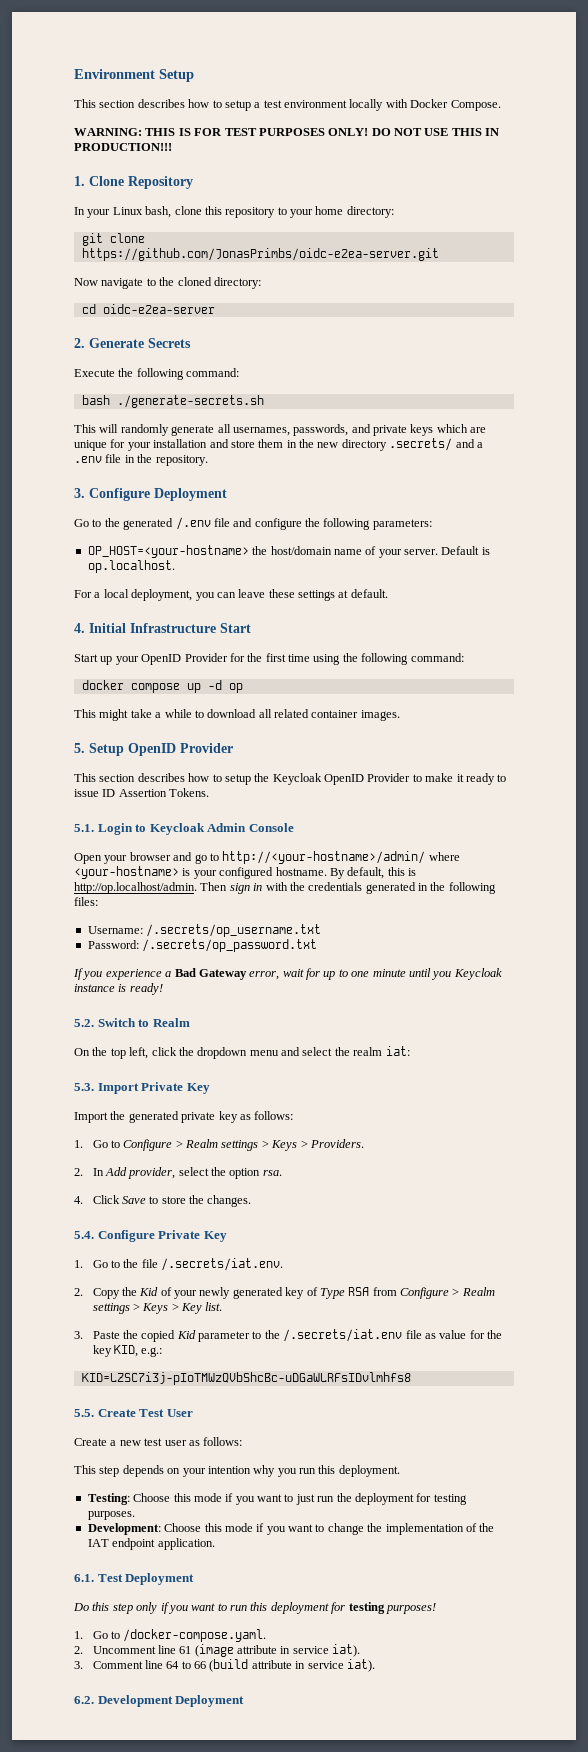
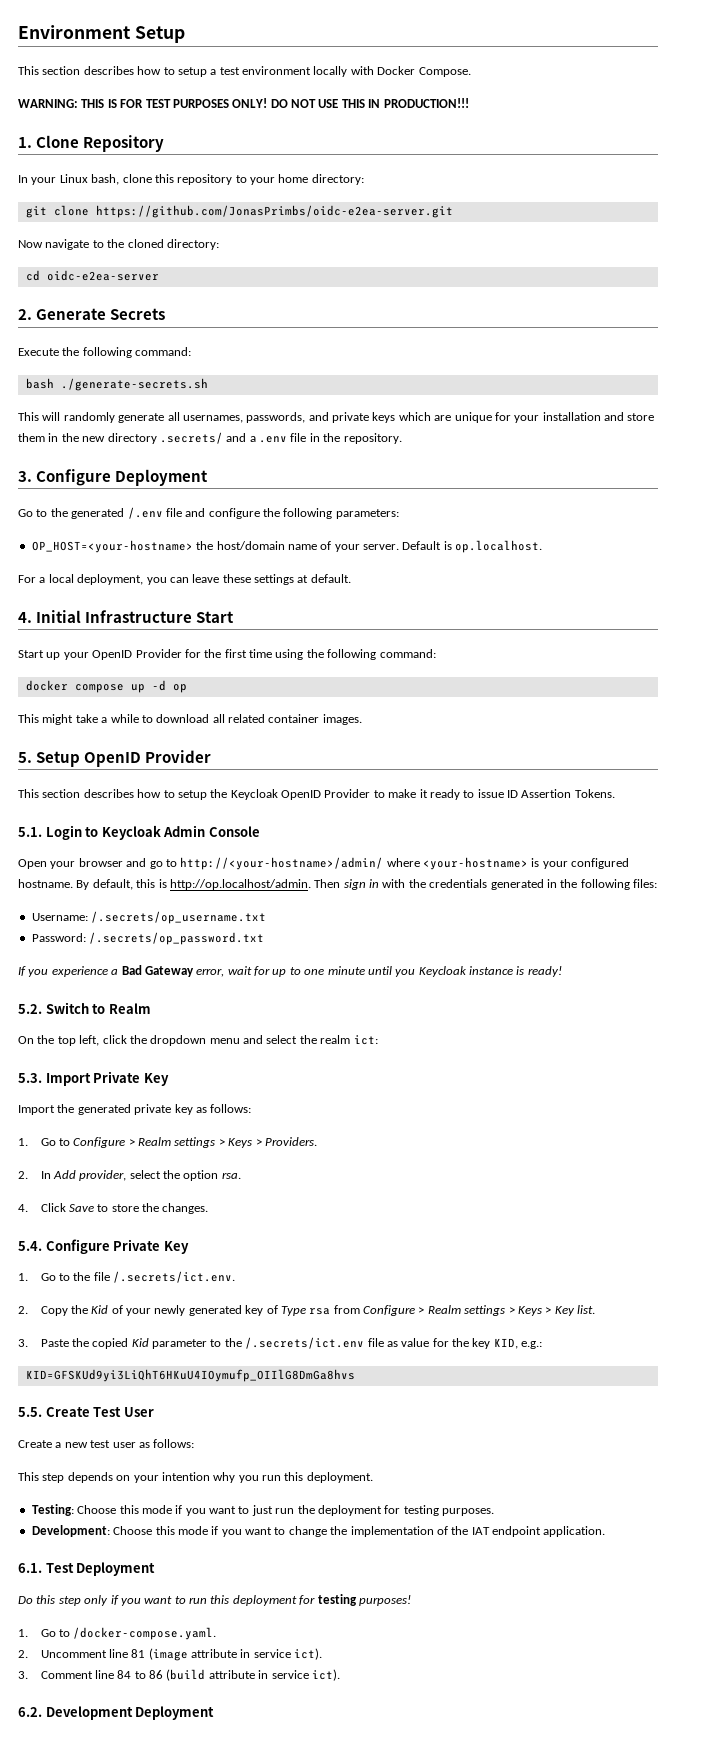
- On the top left, click the dropdown menu and select the realm iat:
+ On the top left, click the dropdown menu and select the realm ict:
- 1. Go to the file /.secrets/iat.env.
+ 1. Go to the file /.secrets/ict.env.
- 2. Copy the Kid of your newly generated key of Type RSA from Configure > Realm settings > Keys > Key list.
+ 2. Copy the Kid of your newly generated key of Type rsa from Configure > Realm settings > Keys > Key list.
- 3. Paste the copied Kid parameter to the /.secrets/iat.env file as value for the key KID, e.g.:
+ 3. Paste the copied Kid parameter to the /.secrets/ict.env file as value for the key KID, e.g.:
- KID=LZSC7i3j-pIoTMWzQVbShcBc-uDGaWLRFsIDvlmhfs8
+ KID=GFSKUd9yi3LiQhT6HKuU4IOymufp_OIIlG8DmGa8hvs
- 2. Uncomment line 61 (image attribute in service iat).
+ 2. Uncomment line 81 (image attribute in service ict).
- 3. Comment line 64 to 66 (build attribute in service iat).
+ 3. Comment line 84 to 86 (build attribute in service ict).

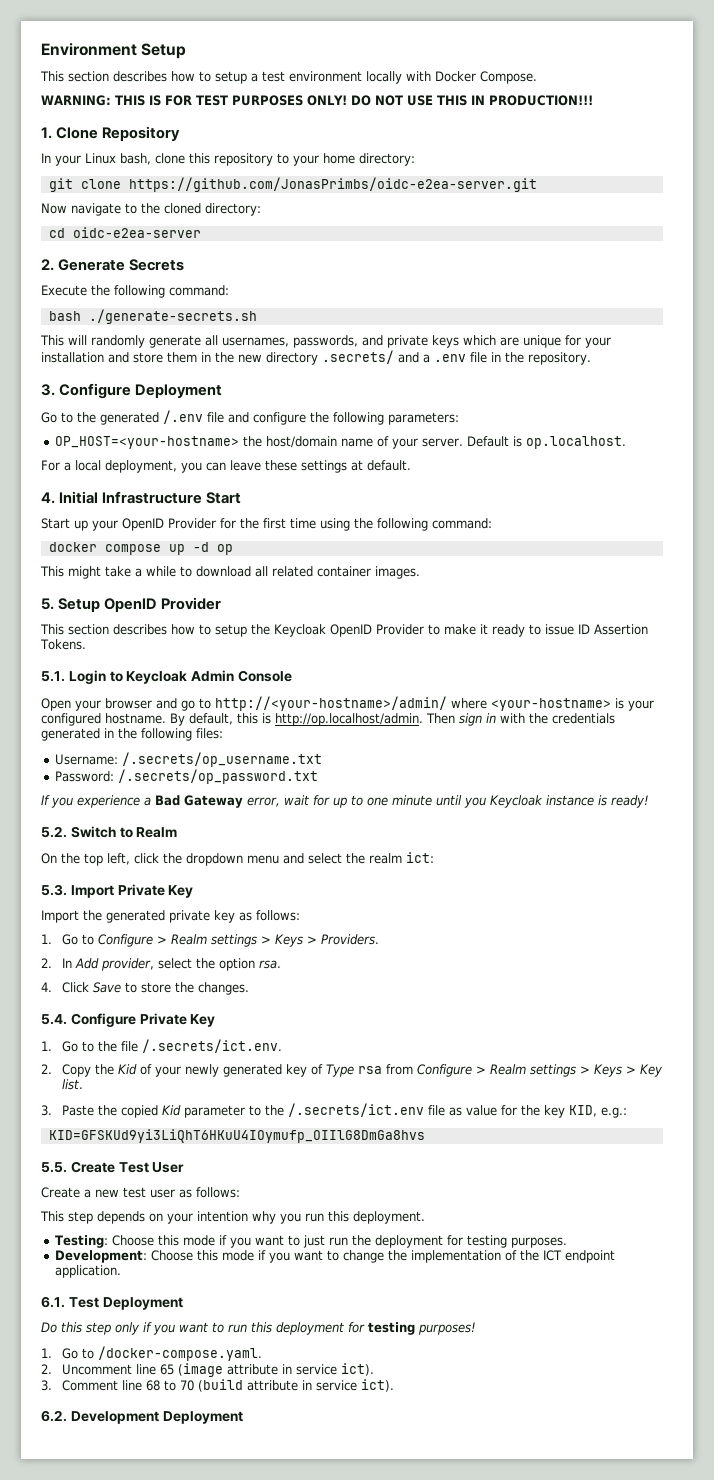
- Development: Choose this mode if you want to change the implementation of the IAT endpoint application.
+ Development: Choose this mode if you want to change the implementation of the ICT endpoint application.
- 2. Uncomment line 81 (image attribute in service ict).
+ 2. Uncomment line 65 (image attribute in service ict).
- 3. Comment line 84 to 86 (build attribute in service ict).
+ 3. Comment line 68 to 70 (build attribute in service ict).

